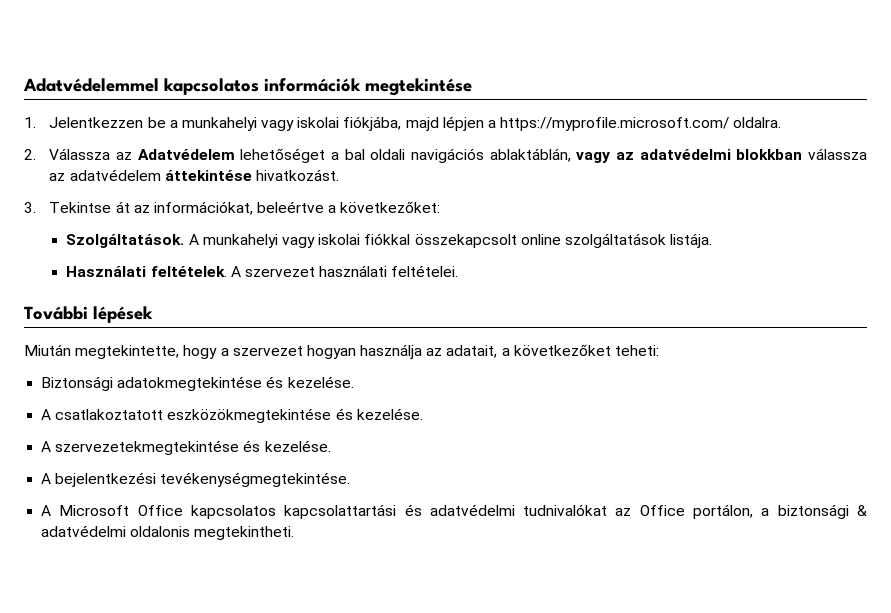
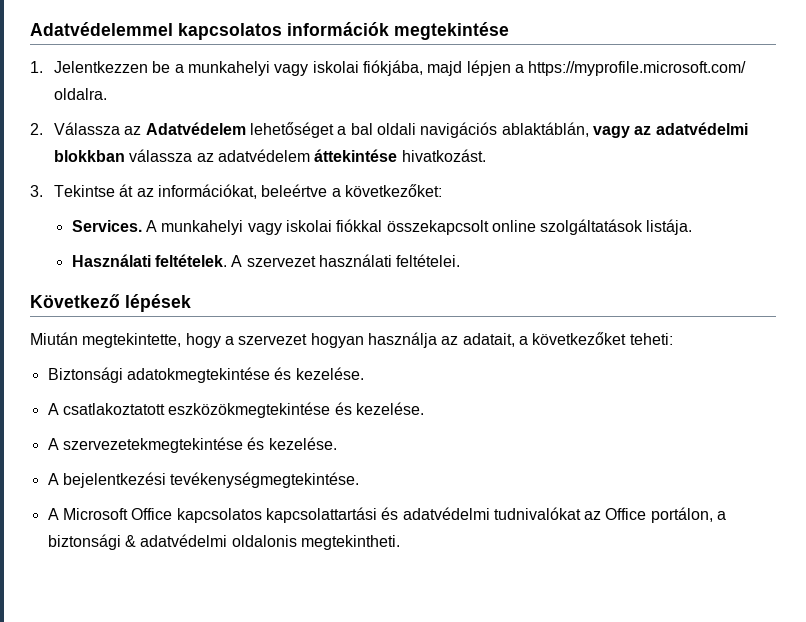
- Szolgáltatások.
+ Services.
- További lépések
+ Következő lépések

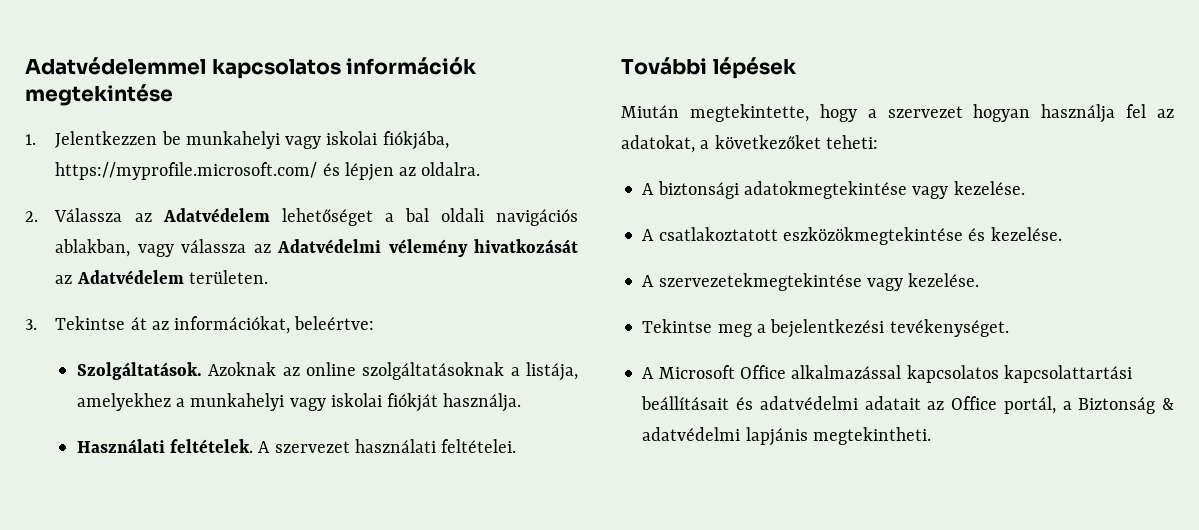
- 1. Jelentkezzen be a munkahelyi vagy iskolai fiókjába, majd lépjen a https://myprofile.microsoft.com/ oldalra.
+ 1. Jelentkezzen be munkahelyi vagy iskolai fiókjába, https://myprofile.microsoft.com/ és lépjen az oldalra.
- 2. Válassza az Adatvédelem lehetőséget a bal oldali navigációs ablaktáblán, vagy az adatvédelmi blokkban válassza az adatvédelem áttekintése hivatkozást.
+ 2. Válassza az Adatvédelem lehetőséget a bal oldali navigációs ablakban, vagy válassza az Adatvédelmi vélemény hivatkozását az Adatvédelem területen.
- 3. Tekintse át az információkat, beleértve a következőket:
- Services. A munkahelyi vagy iskolai fiókkal összekapcsolt online szolgáltatások listája.
+ 3. Tekintse át az információkat, beleértve:
+ Szolgáltatások. Azoknak az online szolgáltatásoknak a listája, amelyekhez a munkahelyi vagy iskolai fiókját használja.
- Következő lépések
+ További lépések
- Miután megtekintette, hogy a szervezet hogyan használja az adatait, a következőket teheti:
+ Miután megtekintette, hogy a szervezet hogyan használja fel az adatokat, a következőket teheti:
- Biztonsági adatokmegtekintése és kezelése.
+ A biztonsági adatokmegtekintése vagy kezelése.
- A szervezetekmegtekintése és kezelése.
- A bejelentkezési tevékenységmegtekintése.
+ A szervezetekmegtekintése vagy kezelése.
+ Tekintse meg a bejelentkezési tevékenységet.
- A Microsoft Office kapcsolatos kapcsolattartási és adatvédelmi tudnivalókat az Office portálon, a biztonsági & adatvédelmi oldalonis megtekintheti.
+ A Microsoft Office alkalmazással kapcsolatos kapcsolattartási beállításait és adatvédelmi adatait az Office portál, a Biztonság & adatvédelmi lapjánis megtekintheti.

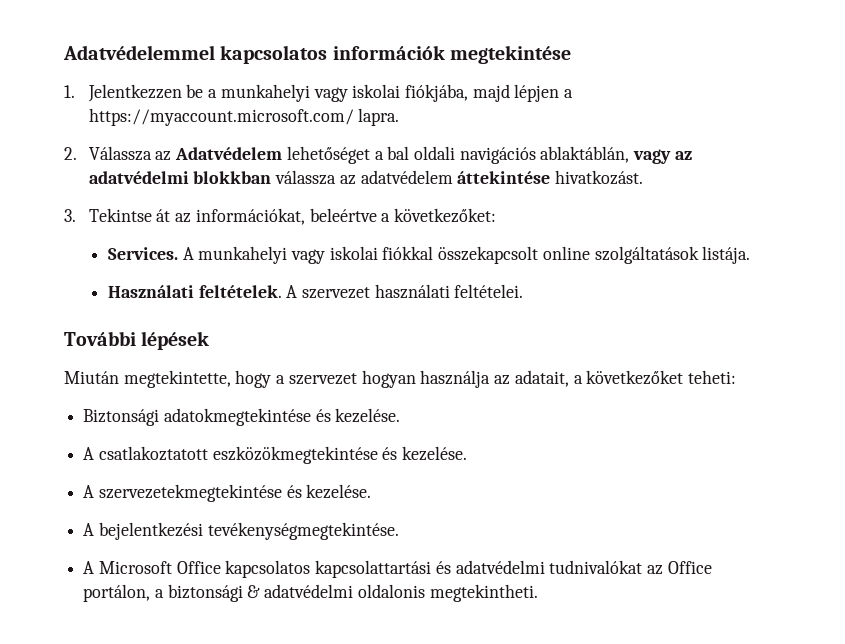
- 1. Jelentkezzen be munkahelyi vagy iskolai fiókjába, https://myprofile.microsoft.com/ és lépjen az oldalra.
+ 1. Jelentkezzen be a munkahelyi vagy iskolai fiókjába, majd lépjen a https://myaccount.microsoft.com/ lapra.
- 2. Válassza az Adatvédelem lehetőséget a bal oldali navigációs ablakban, vagy válassza az Adatvédelmi vélemény hivatkozását az Adatvédelem területen.
+ 2. Válassza az Adatvédelem lehetőséget a bal oldali navigációs ablaktáblán, vagy az adatvédelmi blokkban válassza az adatvédelem áttekintése hivatkozást.
- 3. Tekintse át az információkat, beleértve:
- Szolgáltatások. Azoknak az online szolgáltatásoknak a listája, amelyekhez a munkahelyi vagy iskolai fiókját használja.
+ 3. Tekintse át az információkat, beleértve a következőket:
+ Services. A munkahelyi vagy iskolai fiókkal összekapcsolt online szolgáltatások listája.
- Miután megtekintette, hogy a szervezet hogyan használja fel az adatokat, a következőket teheti:
+ Miután megtekintette, hogy a szervezet hogyan használja az adatait, a következőket teheti:
- A biztonsági adatokmegtekintése vagy kezelése.
+ Biztonsági adatokmegtekintése és kezelése.
- A szervezetekmegtekintése vagy kezelése.
- Tekintse meg a bejelentkezési tevékenységet.
+ A szervezetekmegtekintése és kezelése.
+ A bejelentkezési tevékenységmegtekintése.
- A Microsoft Office alkalmazással kapcsolatos kapcsolattartási beállításait és adatvédelmi adatait az Office portál, a Biztonság & adatvédelmi lapjánis megtekintheti.
+ A Microsoft Office kapcsolatos kapcsolattartási és adatvédelmi tudnivalókat az Office portálon, a biztonsági & adatvédelmi oldalonis megtekintheti.

